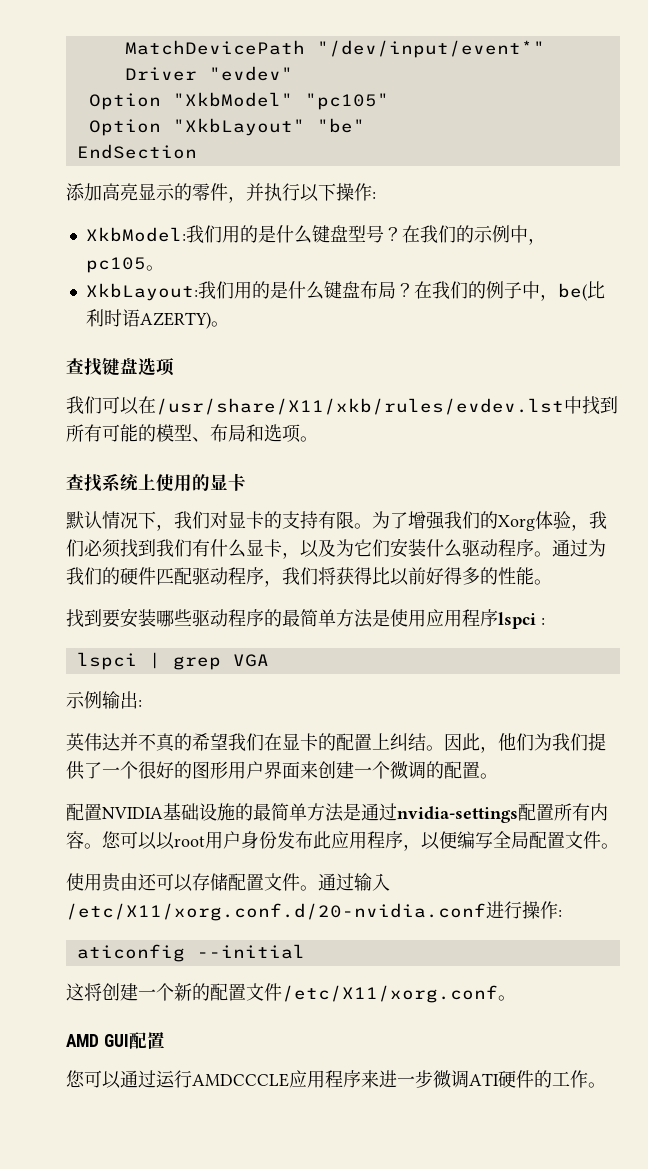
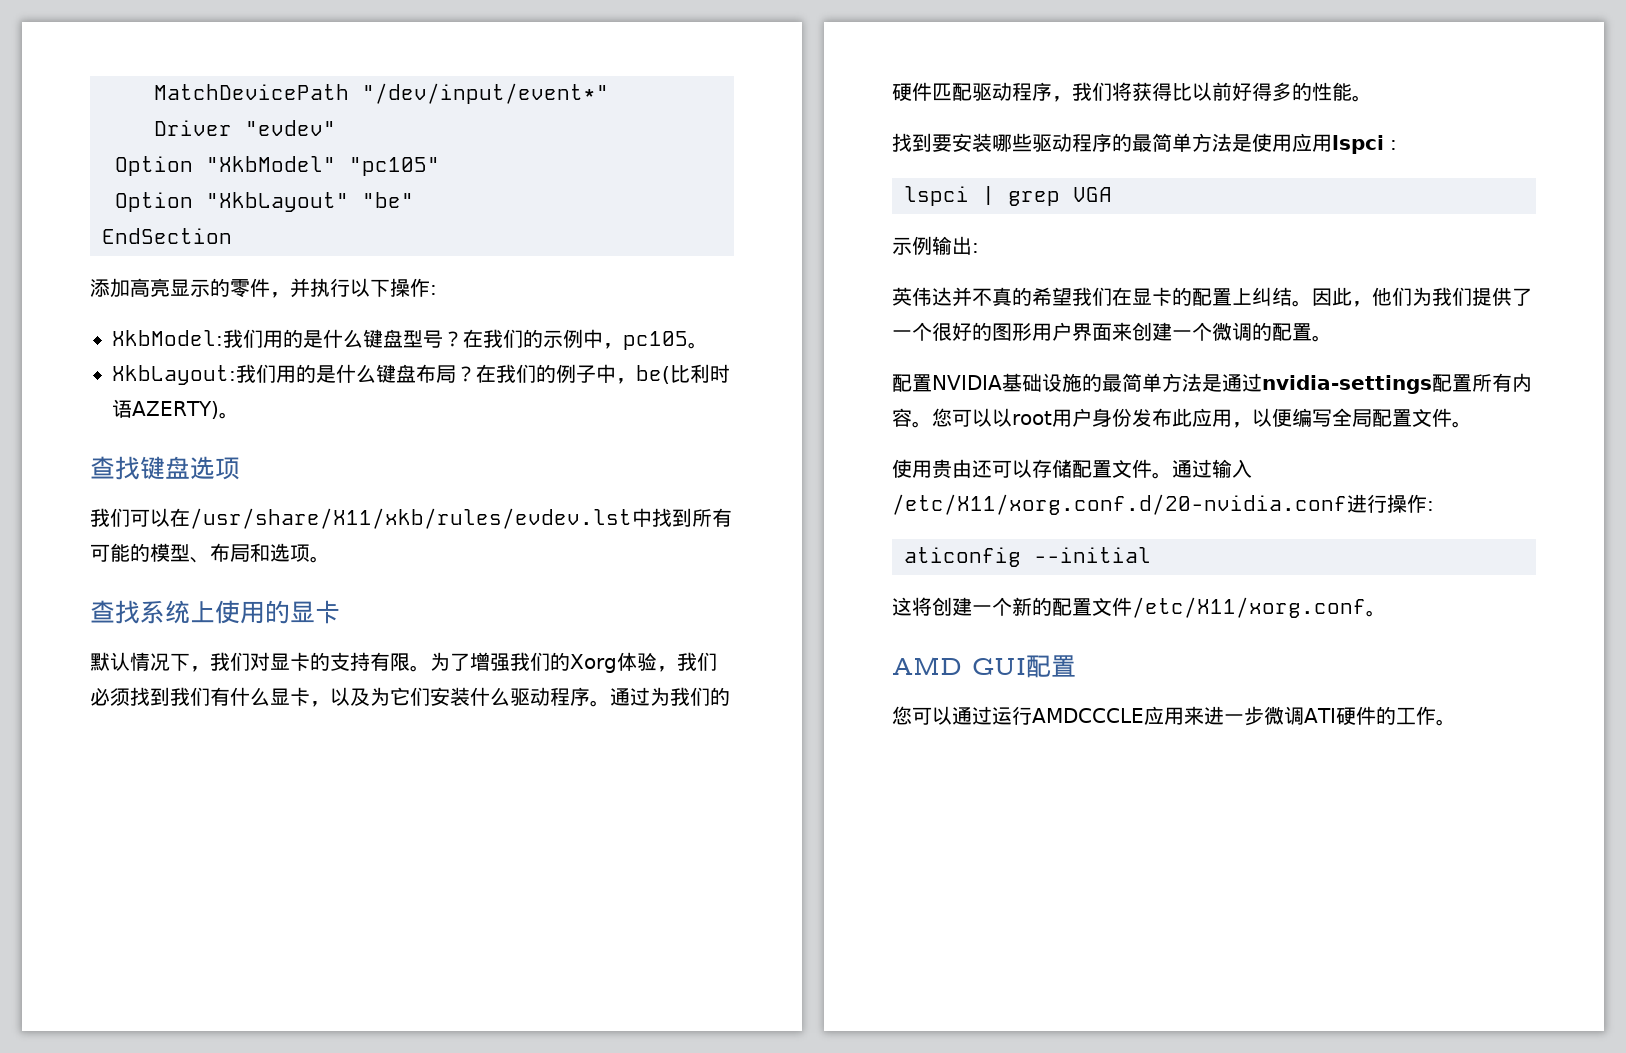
- 找到要安装哪些驱动程序的最简单方法是使用应用程序lspci :
+ 找到要安装哪些驱动程序的最简单方法是使用应用lspci :
- 您可以以root用户身份发布此应用程序，以便编写全局配置文件。
+ 您可以以root用户身份发布此应用，以便编写全局配置文件。
- 您可以通过运行AMDCCCLE应用程序来进一步微调ATI硬件的工作。
+ 您可以通过运行AMDCCCLE应用来进一步微调ATI硬件的工作。

